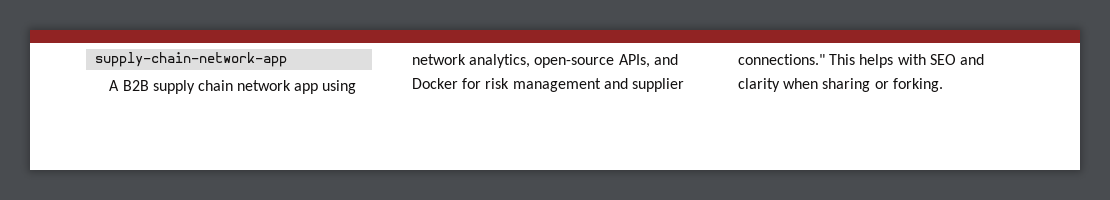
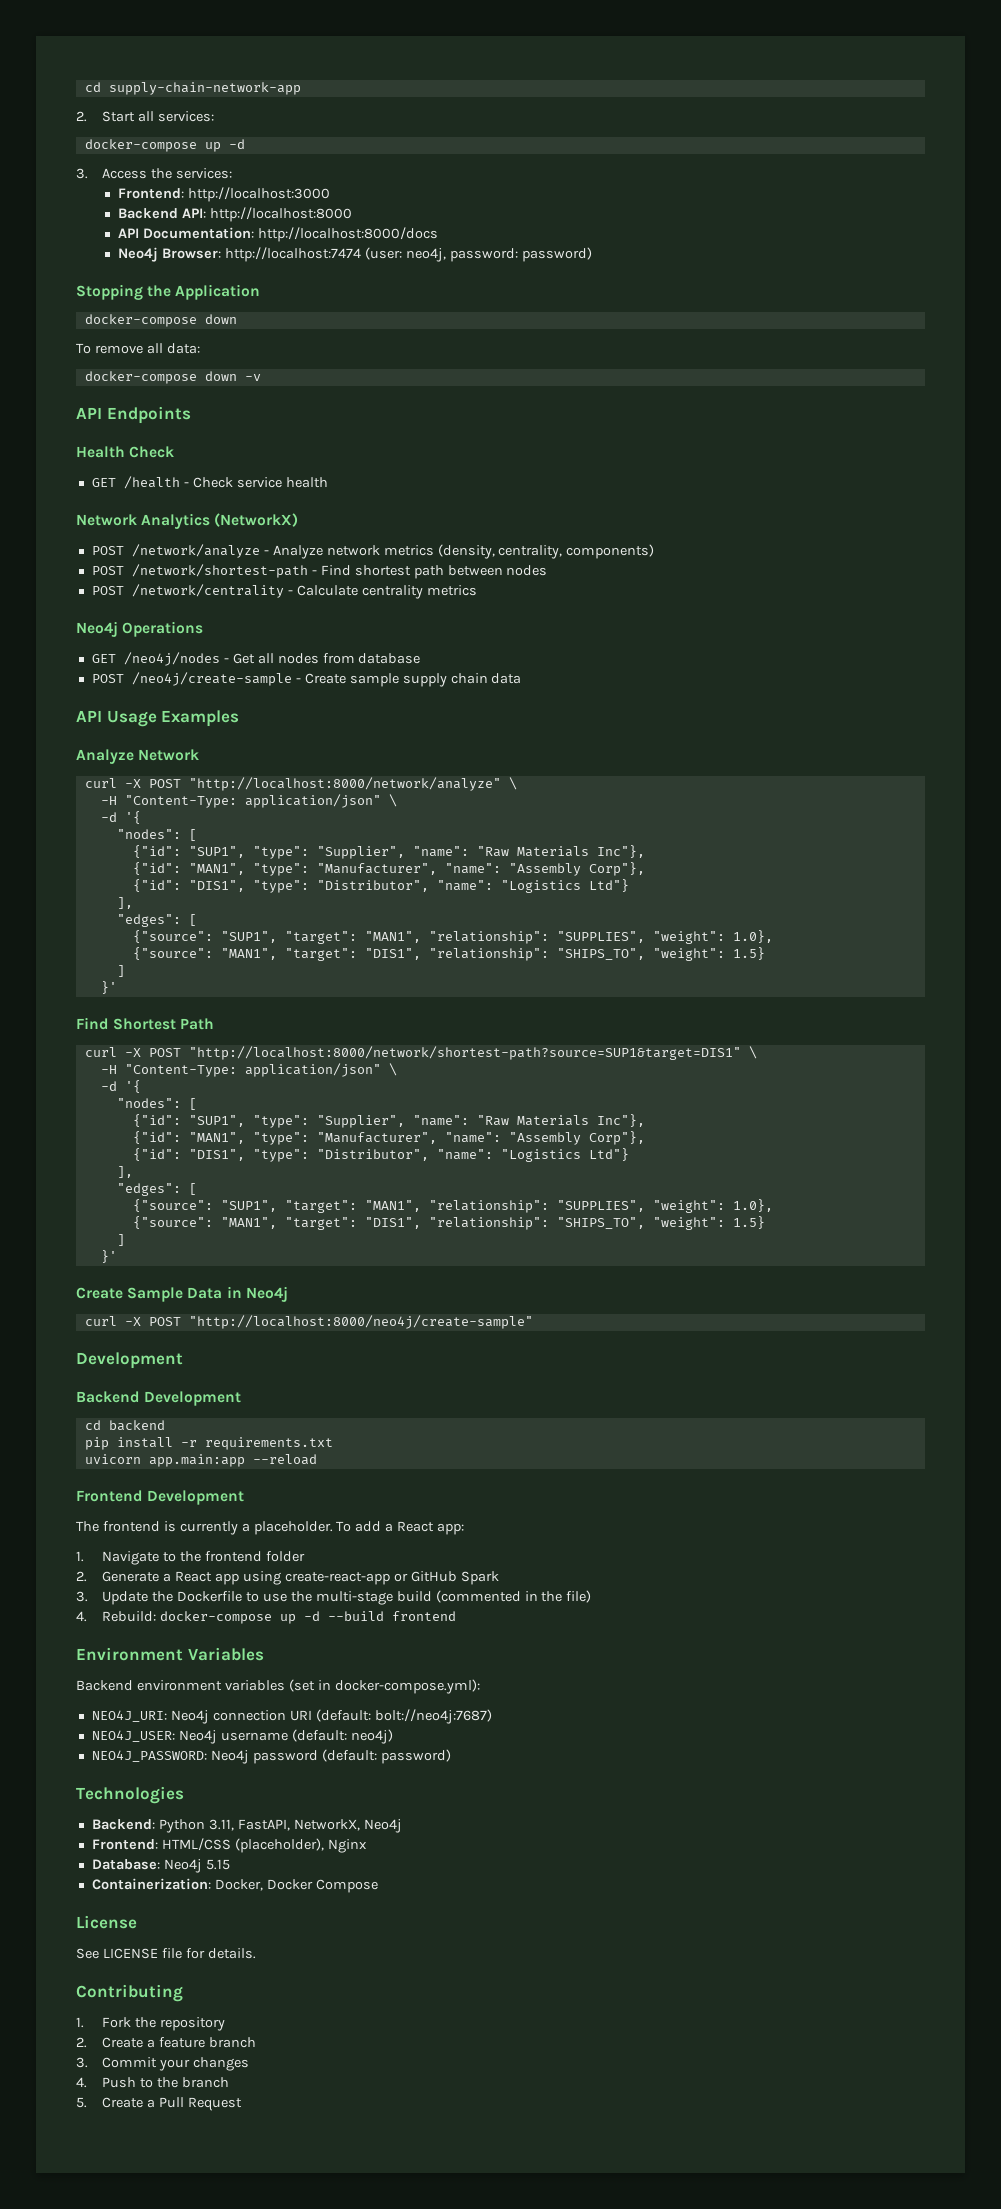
- supply-chain-network-app
+ cd supply-chain-network-app
- A B2B supply chain network app using network analytics, open-source APIs, and Docker for risk management and supplier connections." This helps with SEO and clarity when sharing or forking.
+ 2. Start all services:
+ docker-compose up -d
+ 3. Access the services:
+ Frontend: http://localhost:3000
+ Backend API: http://localhost:8000
+ API Documentation: http://localhost:8000/docs
+ Neo4j Browser: http://localhost:7474 (user: neo4j, password: password)
+ Stopping the Application
+ docker-compose down
+ To remove all data:
+ docker-compose down -v
+ API Endpoints
+ Health Check
+ GET /health - Check service health
+ Network Analytics (NetworkX)
+ POST /network/analyze - Analyze network metrics (density, centrality, components)
+ POST /network/shortest-path - Find shortest path between nodes
+ POST /network/centrality - Calculate centrality metrics
+ Neo4j Operations
+ GET /neo4j/nodes - Get all nodes from database
+ POST /neo4j/create-sample - Create sample supply chain data
+ API Usage Examples
+ Analyze Network
+ curl -X POST "http://localhost:8000/network/analyze" \
+ -H "Content-Type: application/json" \
+ -d '{
+ "nodes": [
+ {"id": "SUP1", "type": "Supplier", "name": "Raw Materials Inc"},
+ {"id": "MAN1", "type": "Manufacturer", "name": "Assembly Corp"},
+ {"id": "DIS1", "type": "Distributor", "name": "Logistics Ltd"}
+ ],
+ "edges": [
+ {"source": "SUP1", "target": "MAN1", "relationship": "SUPPLIES", "weight": 1.0},
+ {"source": "MAN1", "target": "DIS1", "relationship": "SHIPS_TO", "weight": 1.5}
+ ]
+ }'
+ Find Shortest Path
+ curl -X POST "http://localhost:8000/network/shortest-path?source=SUP1&target=DIS1" \
+ -H "Content-Type: application/json" \
+ -d '{
+ "nodes": [
+ {"id": "SUP1", "type": "Supplier", "name": "Raw Materials Inc"},
+ {"id": "MAN1", "type": "Manufacturer", "name": "Assembly Corp"},
+ {"id": "DIS1", "type": "Distributor", "name": "Logistics Ltd"}
+ ],
+ "edges": [
+ {"source": "SUP1", "target": "MAN1", "relationship": "SUPPLIES", "weight": 1.0},
+ {"source": "MAN1", "target": "DIS1", "relationship": "SHIPS_TO", "weight": 1.5}
+ ]
+ }'
+ Create Sample Data in Neo4j
+ curl -X POST "http://localhost:8000/neo4j/create-sample"
+ Development
+ Backend Development
+ cd backend
+ pip install -r requirements.txt
+ uvicorn app.main:app --reload
+ Frontend Development
+ The frontend is currently a placeholder. To add a React app:
+ 1. Navigate to the frontend folder
+ 2. Generate a React app using create-react-app or GitHub Spark
+ 3. Update the Dockerfile to use the multi-stage build (commented in the file)
+ 4. Rebuild: docker-compose up -d --build frontend
+ Environment Variables
+ Backend environment variables (set in docker-compose.yml):
+ NEO4J_URI: Neo4j connection URI (default: bolt://neo4j:7687)
+ NEO4J_USER: Neo4j username (default: neo4j)
+ NEO4J_PASSWORD: Neo4j password (default: password)
+ Technologies
+ Backend: Python 3.11, FastAPI, NetworkX, Neo4j
+ Frontend: HTML/CSS (placeholder), Nginx
+ Database: Neo4j 5.15
+ Containerization: Docker, Docker Compose
+ License
+ See LICENSE file for details.
+ Contributing
+ 1. Fork the repository
+ 2. Create a feature branch
+ 3. Commit your changes
+ 4. Push to the branch
+ 5. Create a Pull Request

